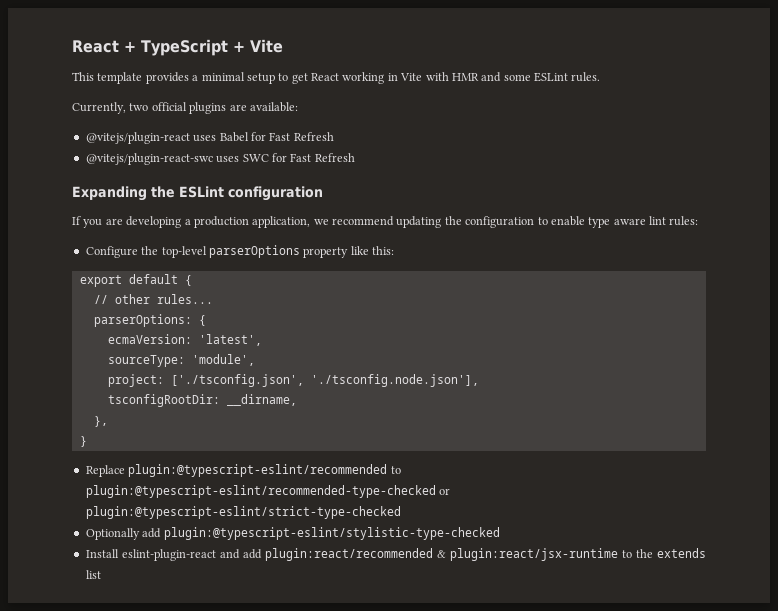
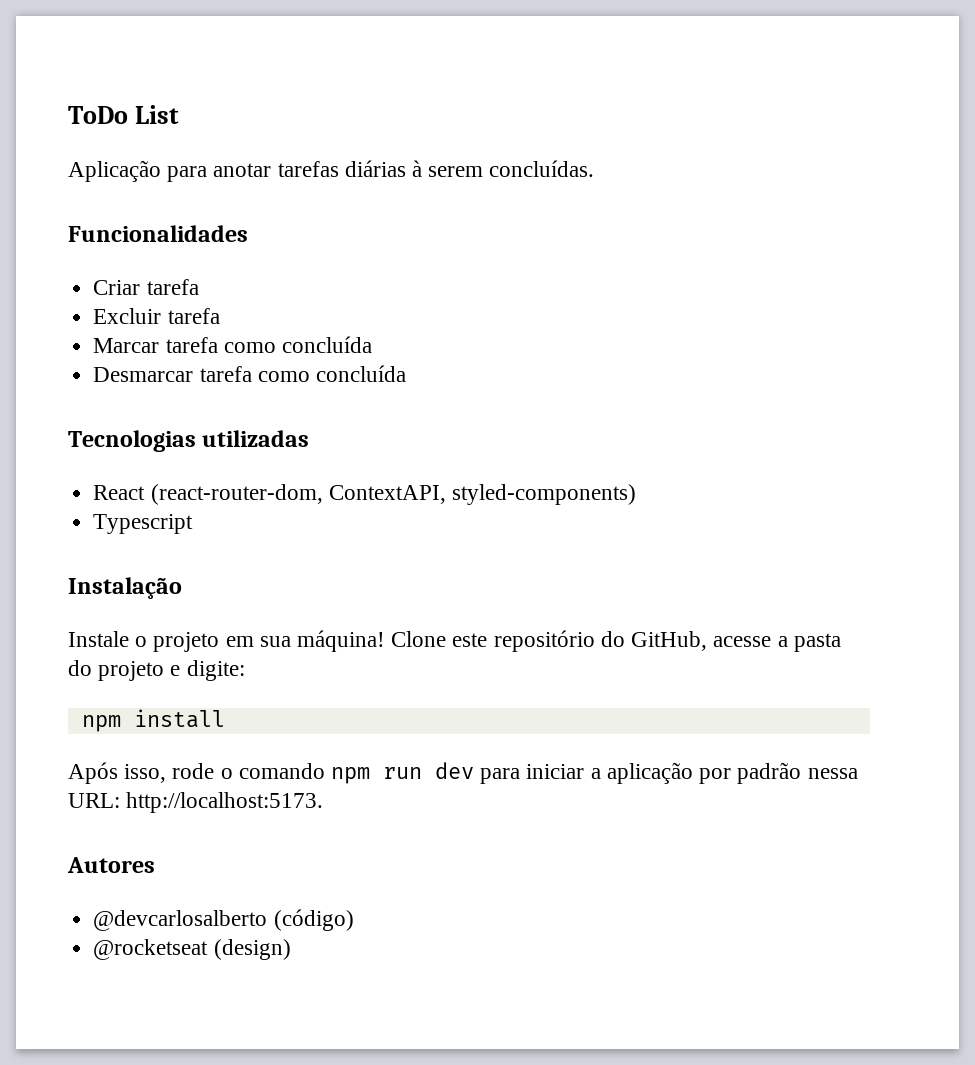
- React + TypeScript + Vite
- This template provides a minimal setup to get React working in Vite with HMR and some ESLint rules.
- Currently, two official plugins are available:
- @vitejs/plugin-react uses Babel for Fast Refresh
- @vitejs/plugin-react-swc uses SWC for Fast Refresh
- Expanding the ESLint configuration
- If you are developing a production application, we recommend updating the configuration to enable type aware lint rules:
- Configure the top-level parserOptions property like this:
- export default {
- // other rules...
- parserOptions: {
- ecmaVersion: 'latest',
- sourceType: 'module',
- project: ['./tsconfig.json', './tsconfig.node.json'],
- tsconfigRootDir: __dirname,
- },
- }
- Replace plugin:@typescript-eslint/recommended to plugin:@typescript-eslint/recommended-type-checked or plugin:@typescript-eslint/strict-type-checked
- Optionally add plugin:@typescript-eslint/stylistic-type-checked
- Install eslint-plugin-react and add plugin:react/recommended & plugin:react/jsx-runtime to the extends list
+ ToDo List
+ Aplicação para anotar tarefas diárias à serem concluídas.
+ Funcionalidades
+ Criar tarefa
+ Excluir tarefa
+ Marcar tarefa como concluída
+ Desmarcar tarefa como concluída
+ Tecnologias utilizadas
+ React (react-router-dom, ContextAPI, styled-components)
+ Typescript
+ Instalação
+ Instale o projeto em sua máquina! Clone este repositório do GitHub, acesse a pasta do projeto e digite:
+ npm install
+ Após isso, rode o comando npm run dev para iniciar a aplicação por padrão nessa URL: http://localhost:5173.
+ Autores
+ @devcarlosalberto (código)
+ @rocketseat (design)

